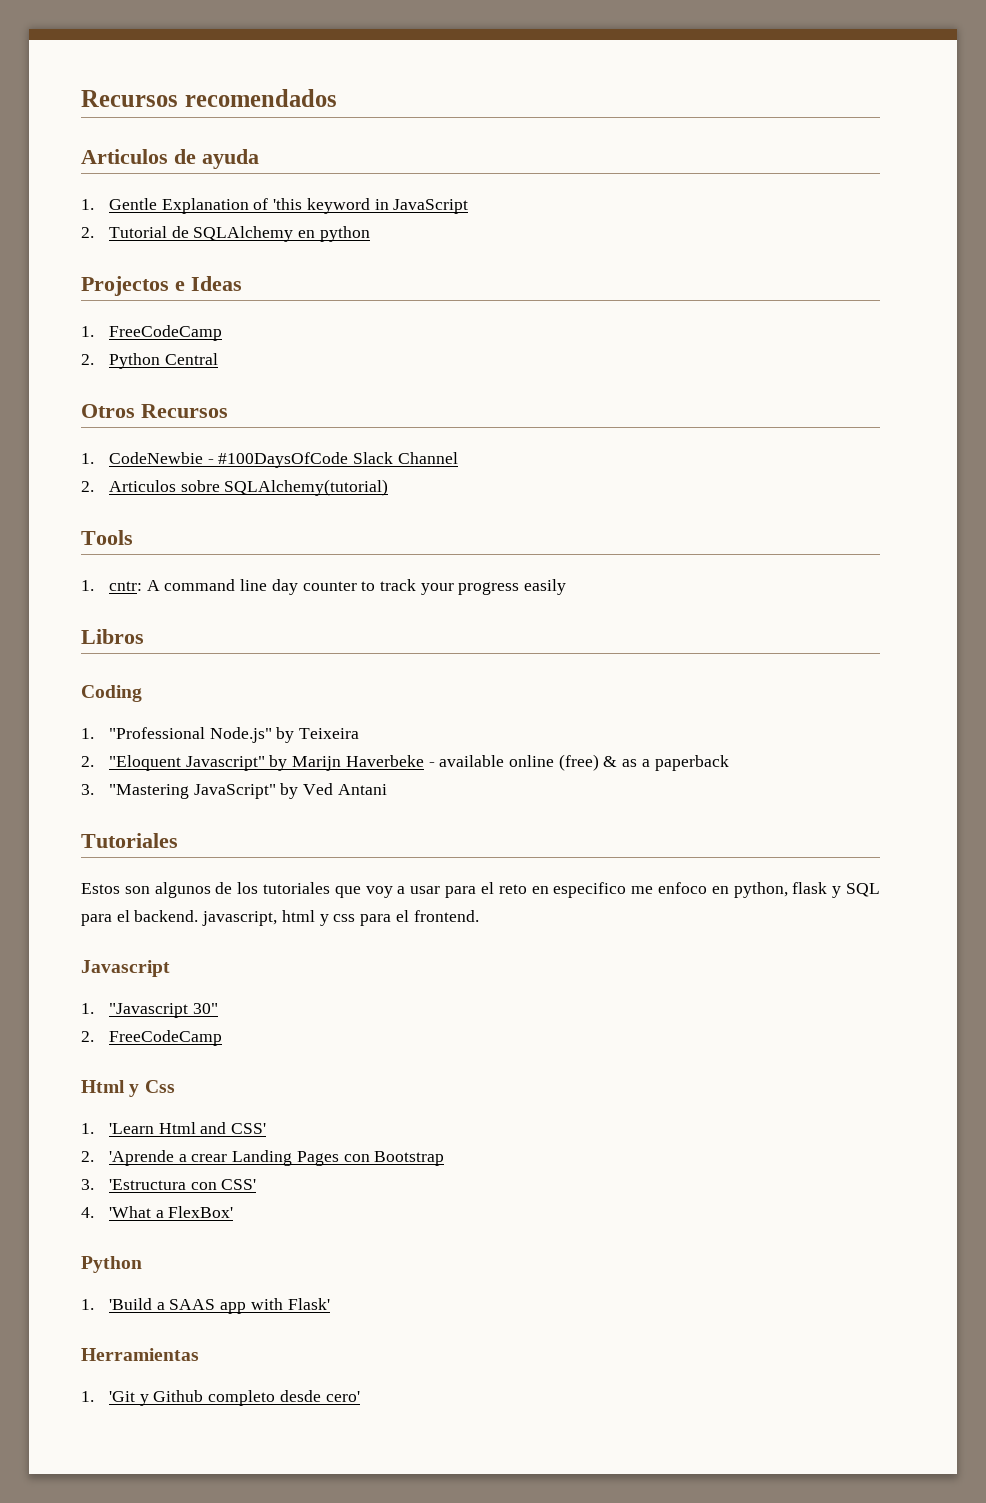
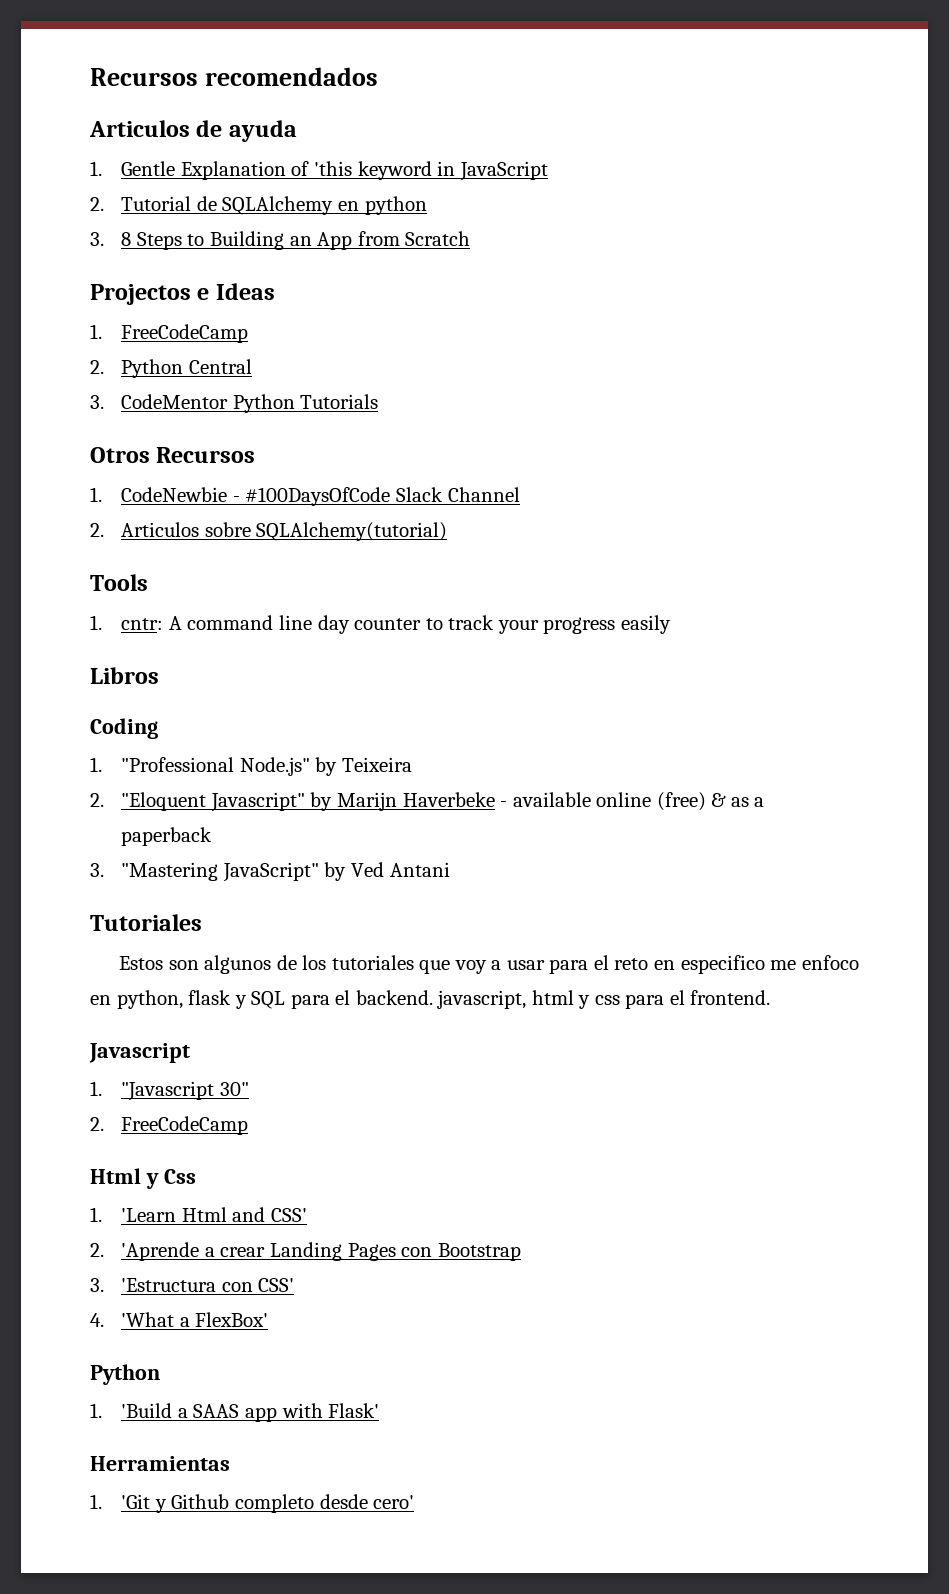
+ 3. 8 Steps to Building an App from Scratch
+ 3. CodeMentor Python Tutorials

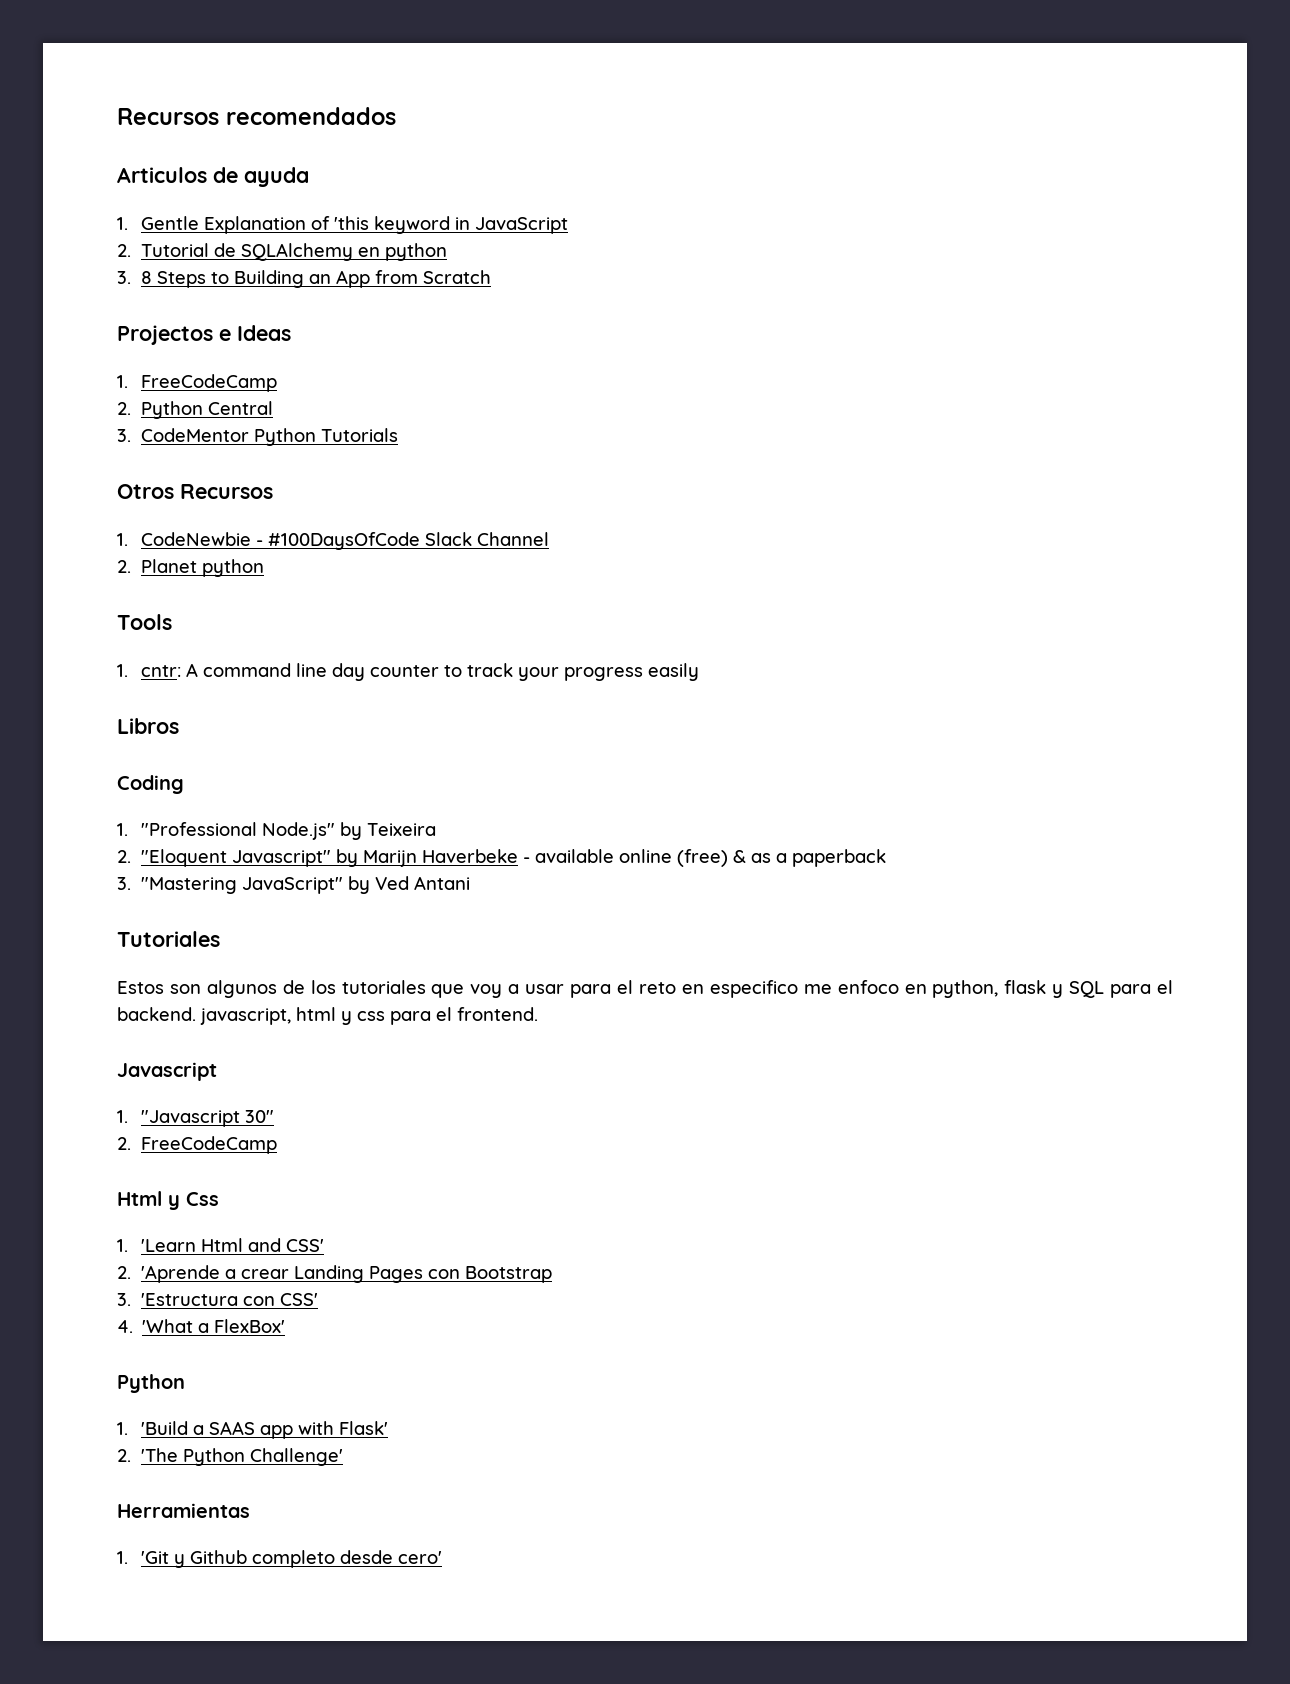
- 2. Articulos sobre SQLAlchemy(tutorial)
+ 2. Planet python
+ 2. 'The Python Challenge'

